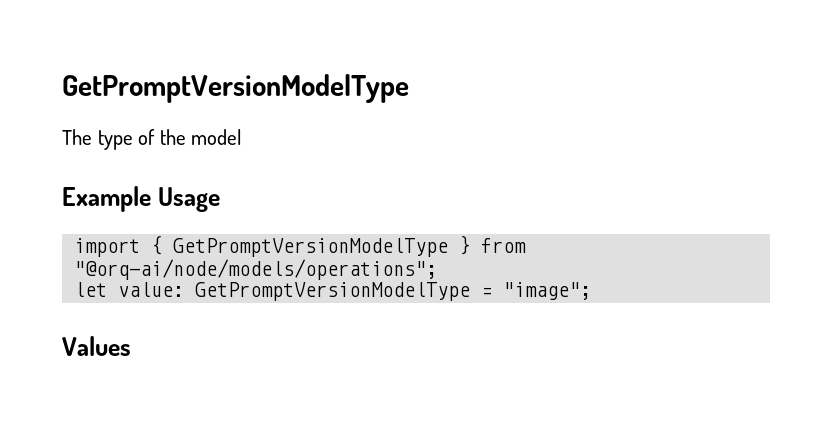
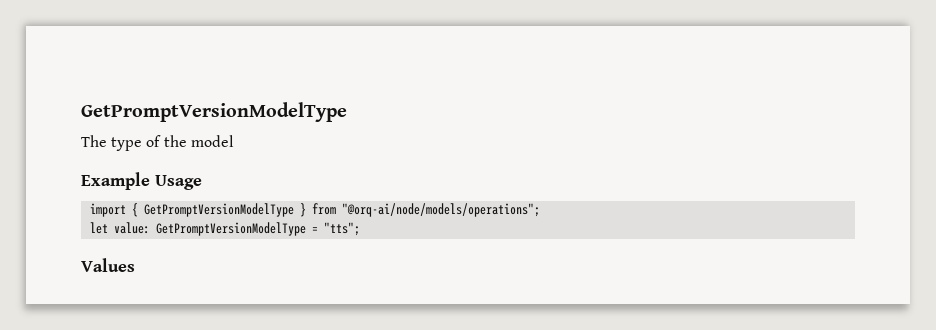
- let value: GetPromptVersionModelType = "image";
+ let value: GetPromptVersionModelType = "tts";

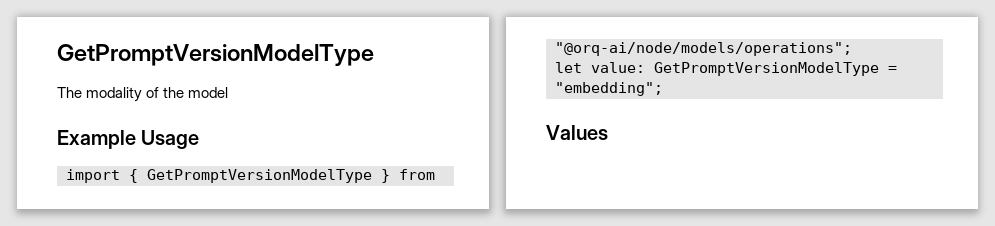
- The type of the model
+ The modality of the model
- let value: GetPromptVersionModelType = "tts";
+ let value: GetPromptVersionModelType = "embedding";

